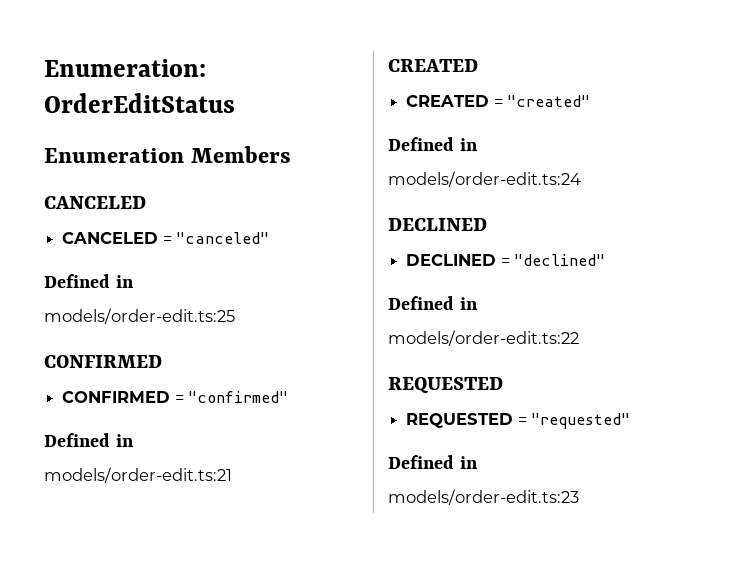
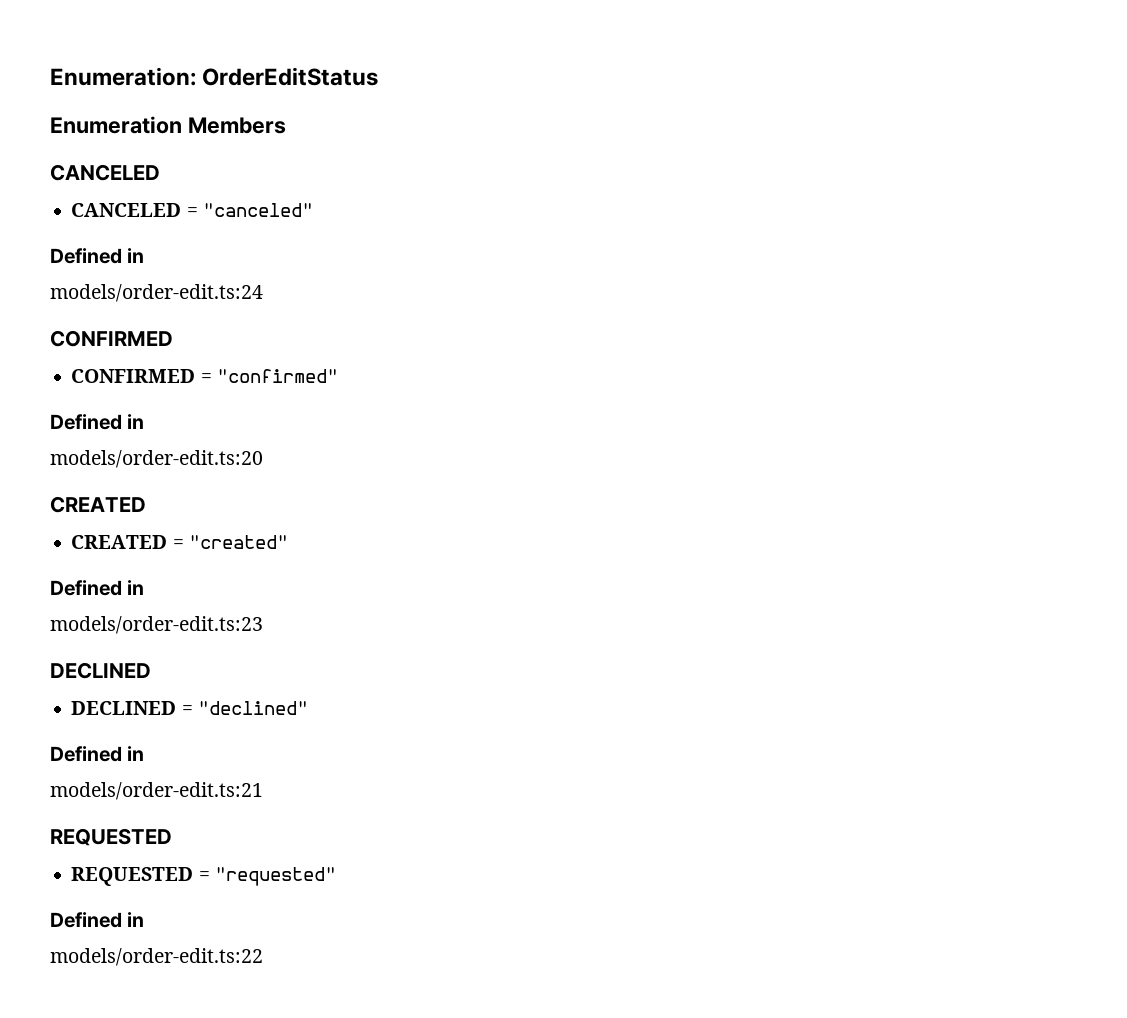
- models/order-edit.ts:25
+ models/order-edit.ts:24
- models/order-edit.ts:21
+ models/order-edit.ts:20
- models/order-edit.ts:24
+ models/order-edit.ts:23
- models/order-edit.ts:22
+ models/order-edit.ts:21
- models/order-edit.ts:23
+ models/order-edit.ts:22

